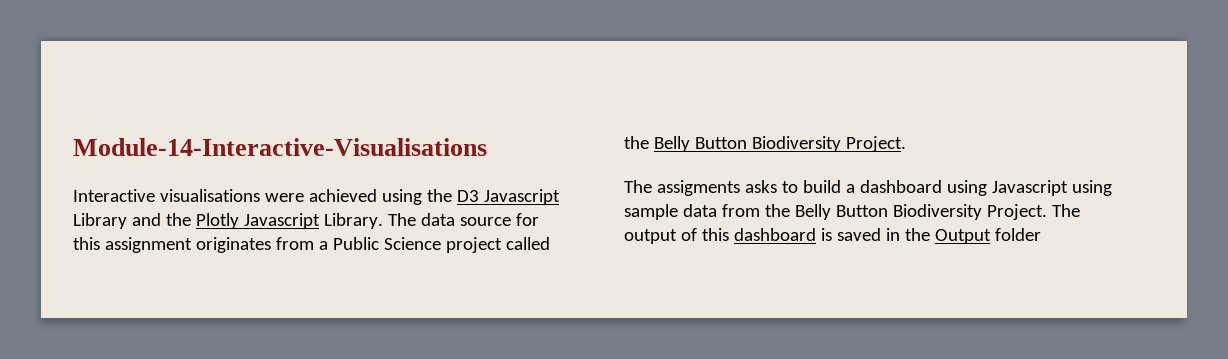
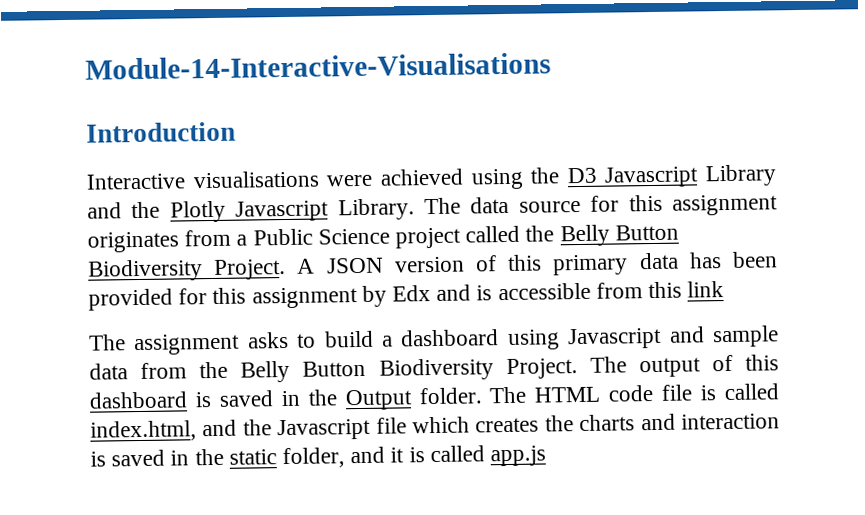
+ Introduction
- The data source for this assignment originates from a Public Science project called the Belly Button Biodiversity Project.
- The assigments asks to build a dashboard using Javascript using sample data from the Belly Button Biodiversity Project.
+ The data source for this assignment originates from a Public Science project called the Belly Button Biodiversity Project. A JSON version of this primary data has been provided for this assignment by Edx and is accessible from this link
+ The assignment asks to build a dashboard using Javascript and sample data from the Belly Button Biodiversity Project.
- The output of this dashboard is saved in the Output folder
+ The output of this dashboard is saved in the Output folder. The HTML code file is called index.html, and the Javascript file which creates the charts and interaction is saved in the static folder, and it is called app.js

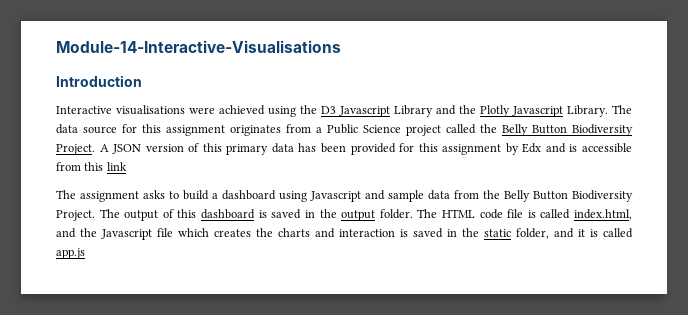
- The output of this dashboard is saved in the Output folder.
+ The output of this dashboard is saved in the output folder.

